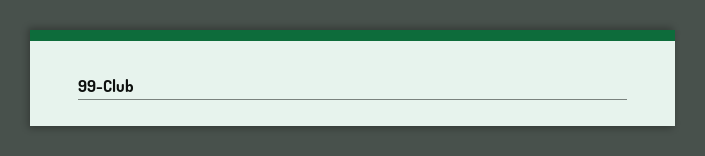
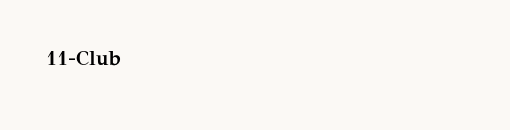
- 99-Club
+ 11-Club

